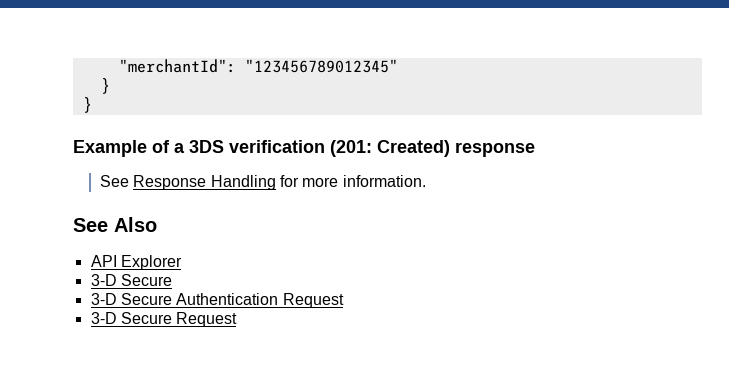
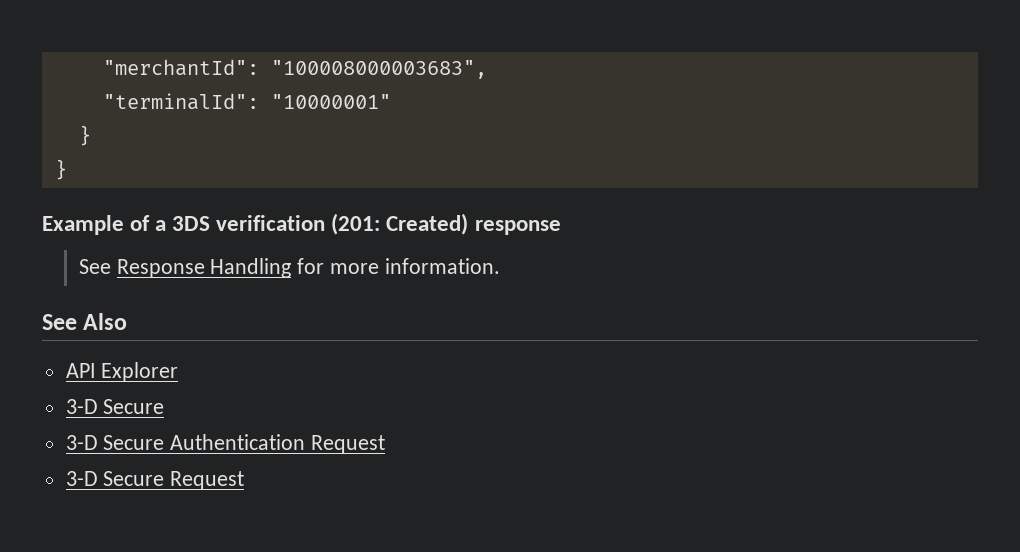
- "merchantId": "123456789012345"
+ "merchantId": "100008000003683",
+ "terminalId": "10000001"

